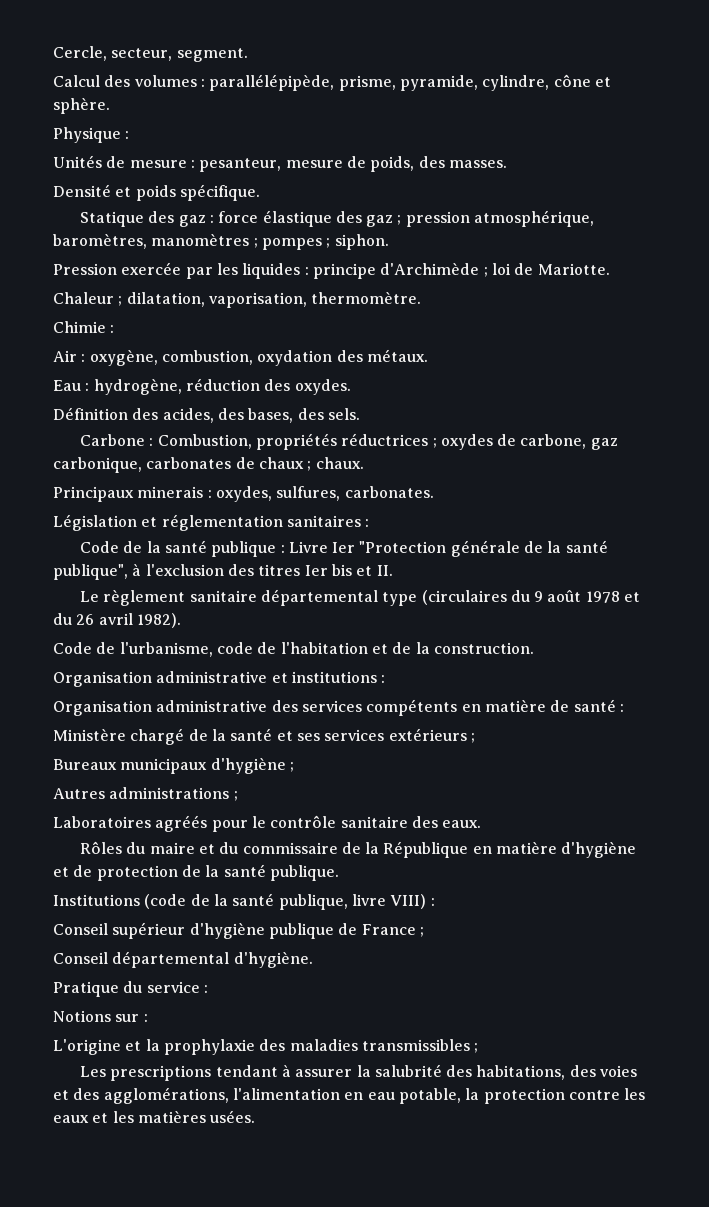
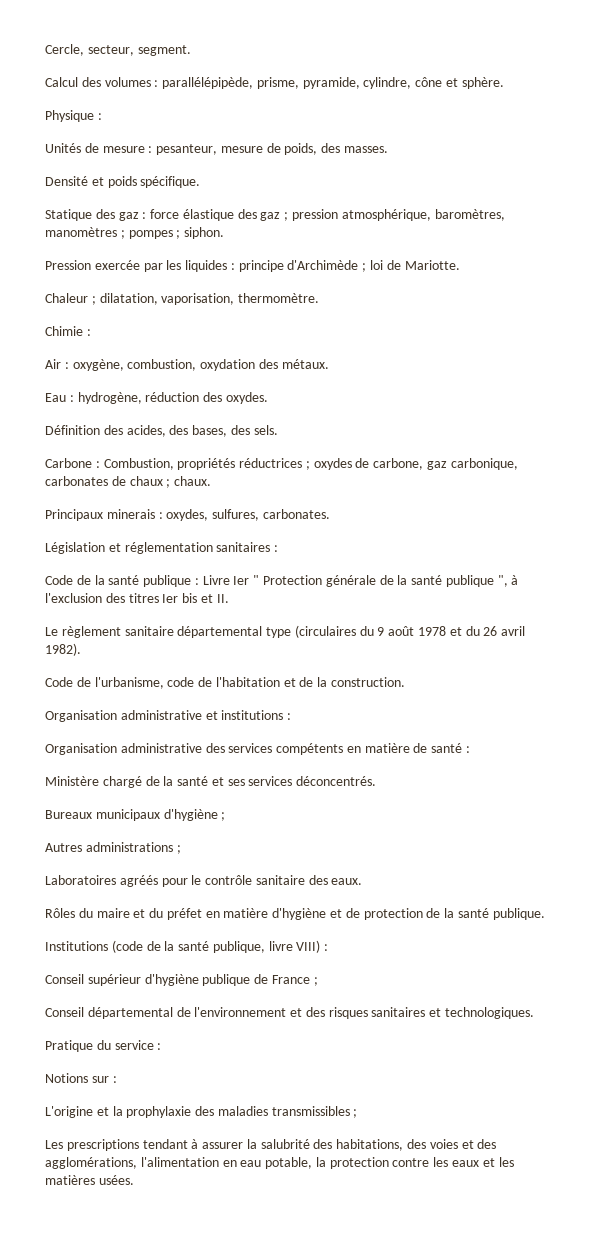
- Code de la santé publique : Livre Ier "Protection générale de la santé publique", à l'exclusion des titres Ier bis et II.
+ Code de la santé publique : Livre Ier " Protection générale de la santé publique ", à l'exclusion des titres Ier bis et II.
- Ministère chargé de la santé et ses services extérieurs ;
+ Ministère chargé de la santé et ses services déconcentrés.
- Rôles du maire et du commissaire de la République en matière d'hygiène et de protection de la santé publique.
+ Rôles du maire et du préfet en matière d'hygiène et de protection de la santé publique.
- Conseil départemental d'hygiène.
+ Conseil départemental de l'environnement et des risques sanitaires et technologiques.

